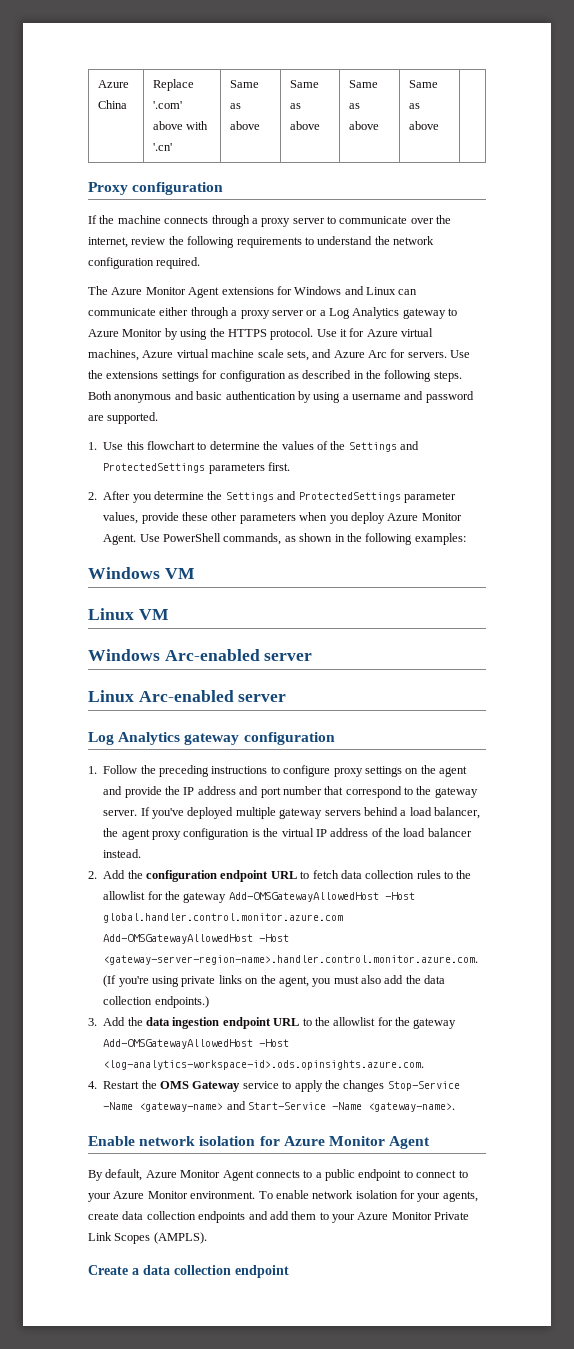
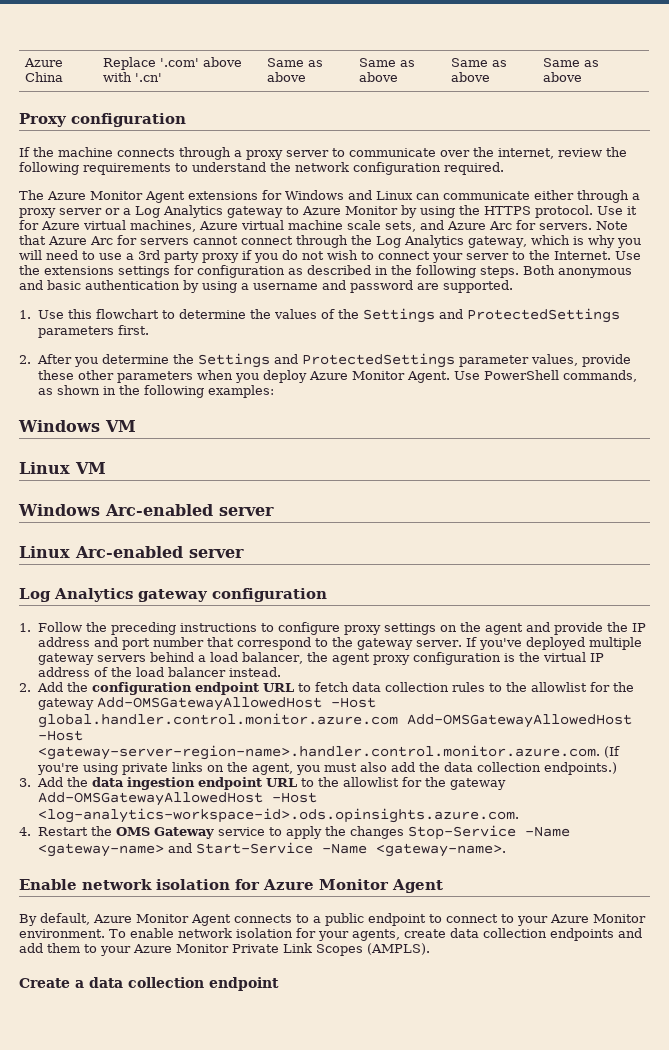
+ Note that Azure Arc for servers cannot connect through the Log Analytics gateway, which is why you will need to use a 3rd party proxy if you do not wish to connect your server to the Internet.

